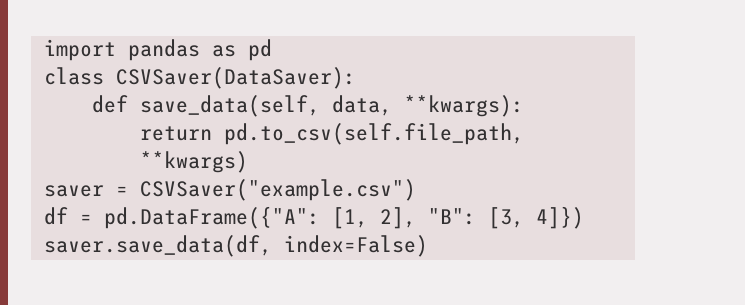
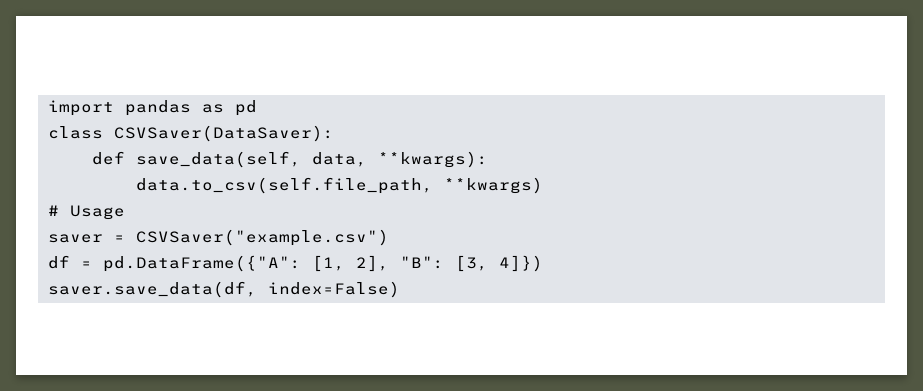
- return pd.to_csv(self.file_path, **kwargs)
+ data.to_csv(self.file_path, **kwargs)
+ # Usage

